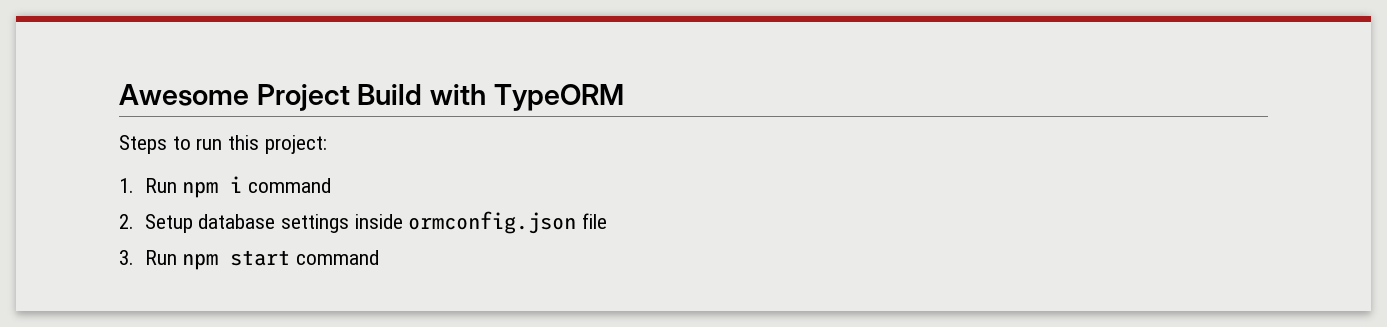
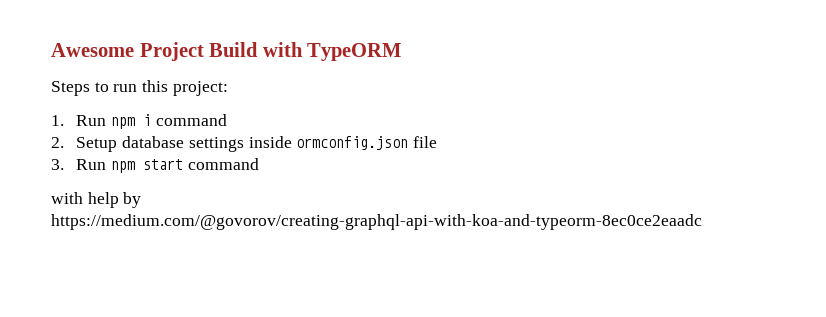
+ with help by https://medium.com/@govorov/creating-graphql-api-with-koa-and-typeorm-8ec0ce2eaadc

